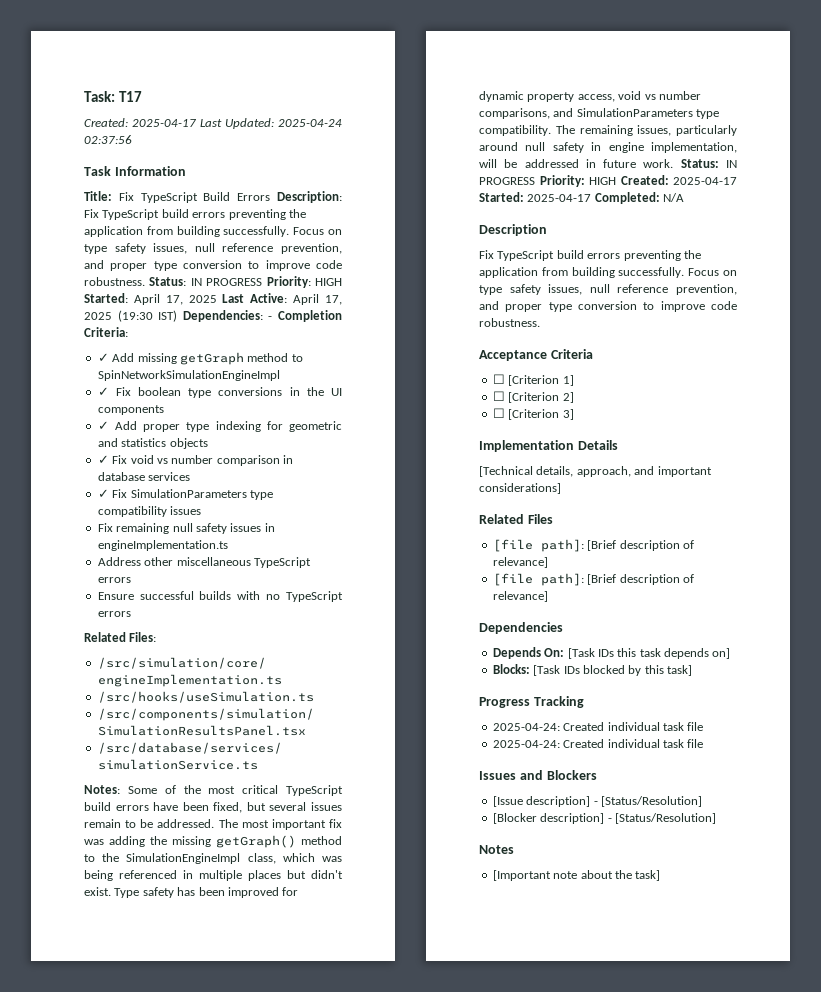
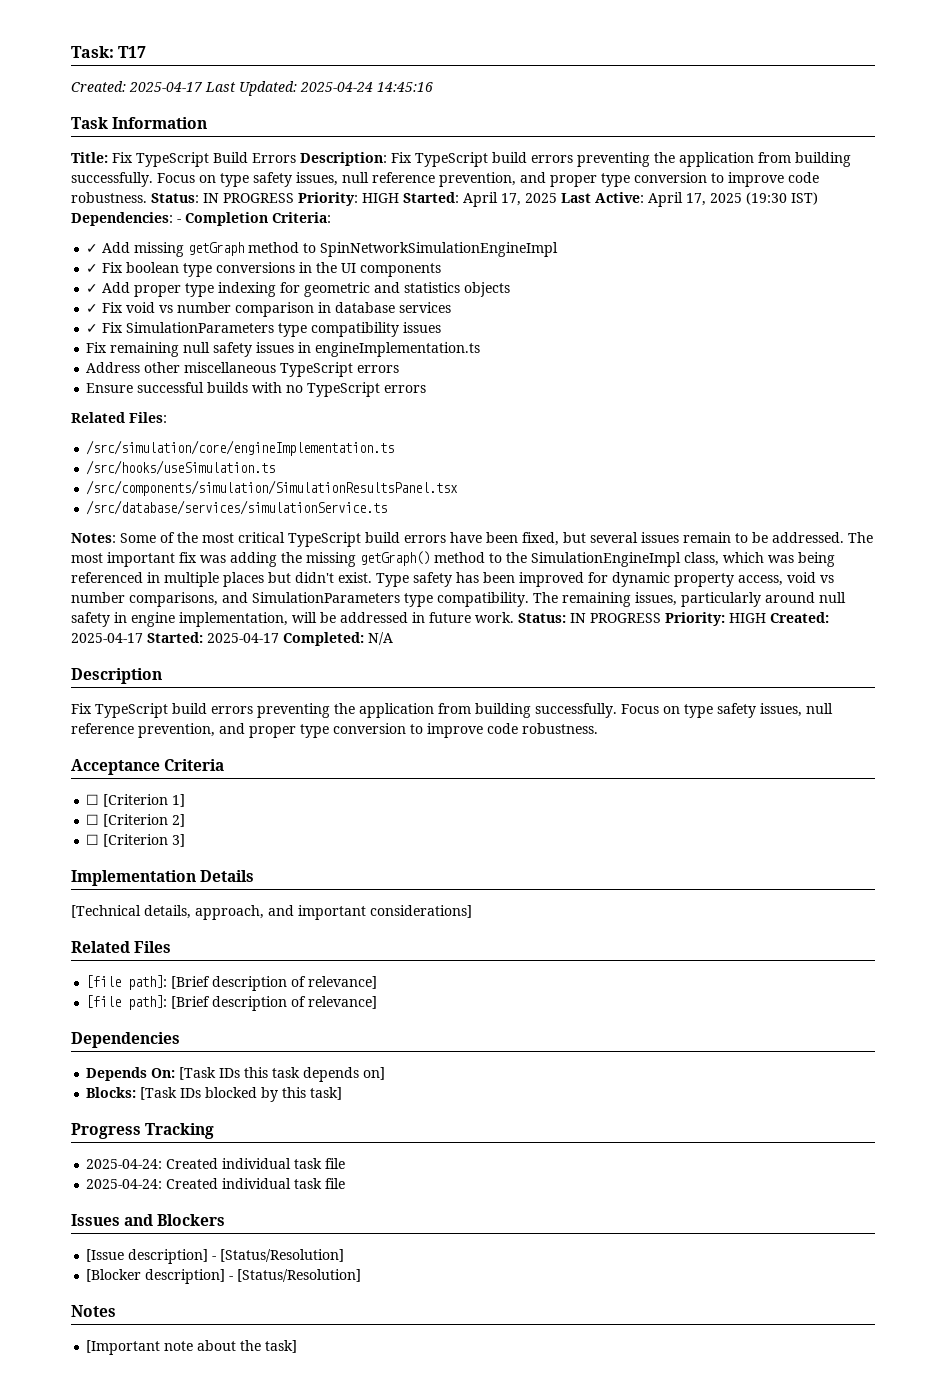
- Created: 2025-04-17 Last Updated: 2025-04-24 02:37:56
+ Created: 2025-04-17 Last Updated: 2025-04-24 14:45:16

